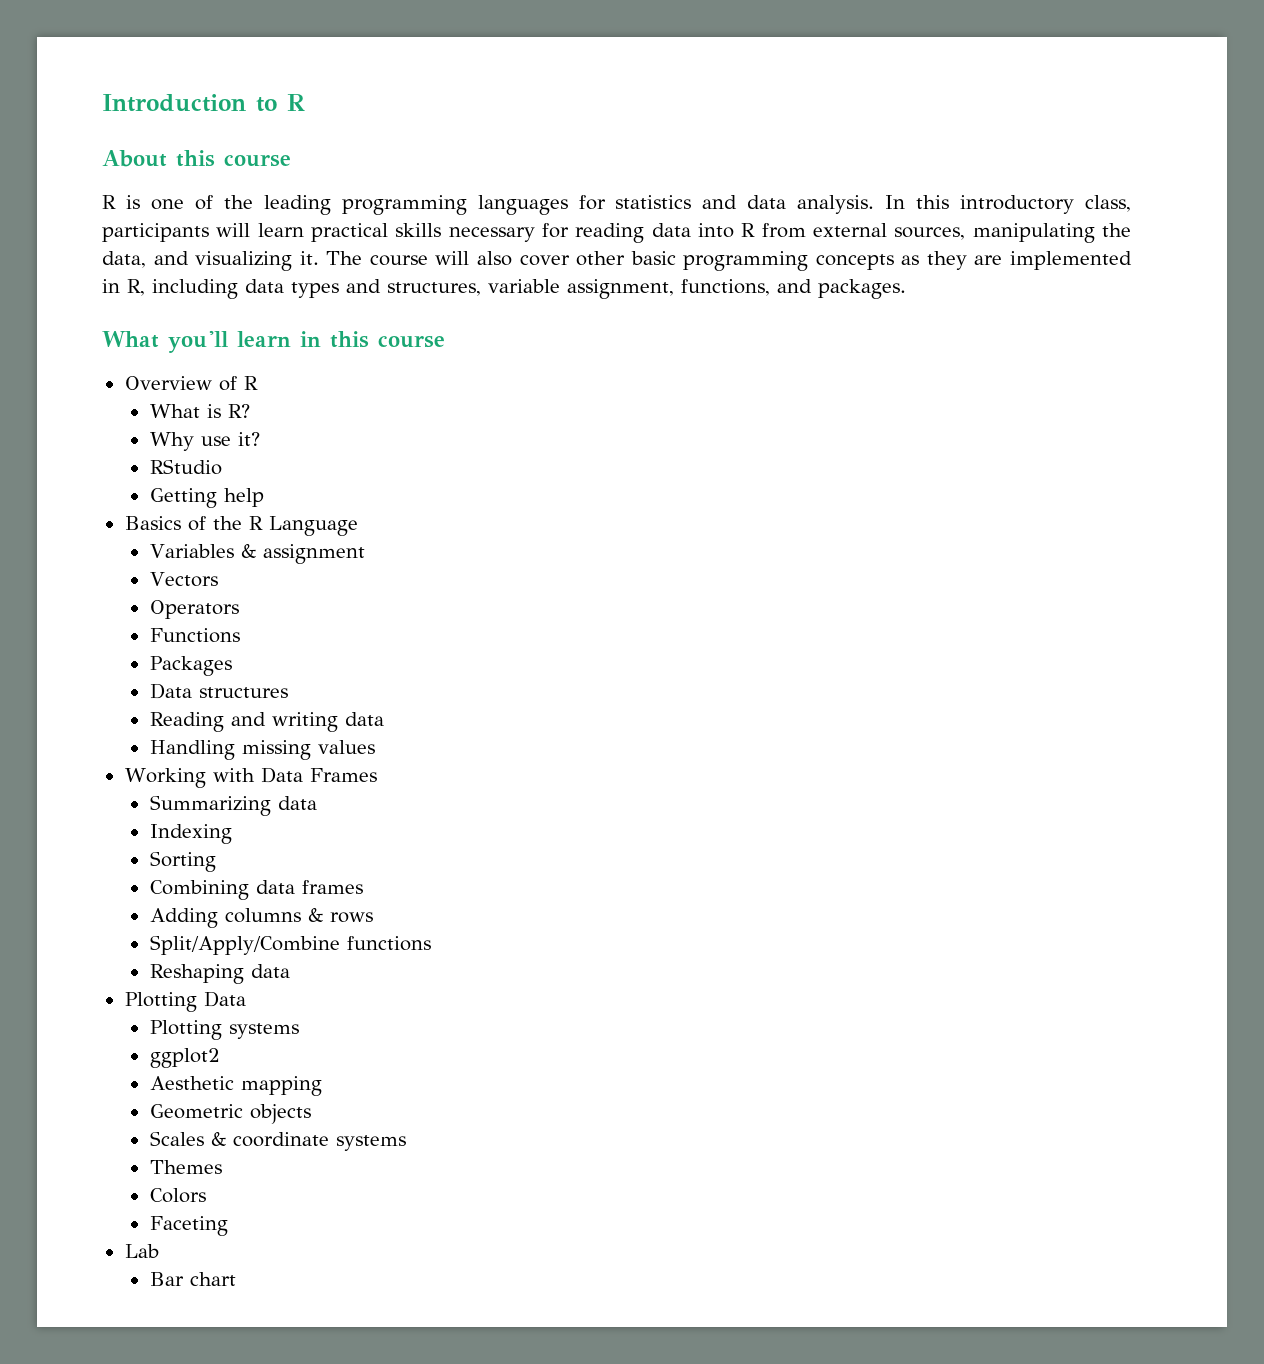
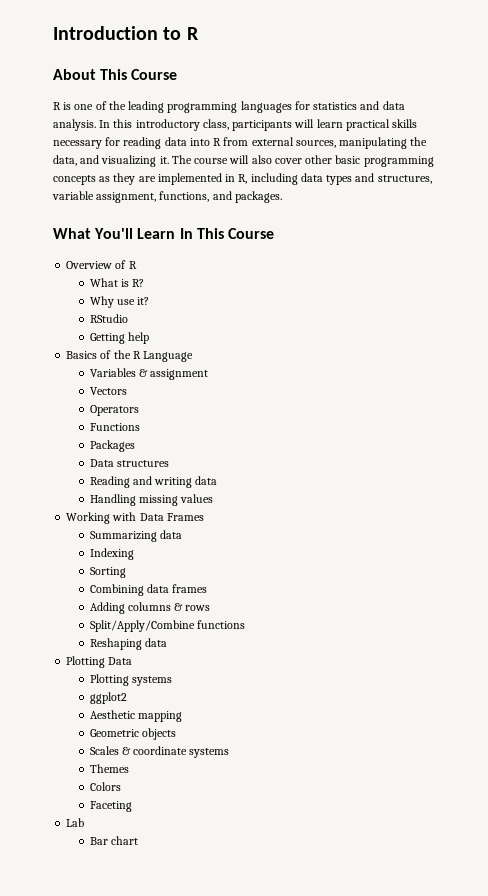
- About this course
+ About This Course
- What you'll learn in this course
+ What You'll Learn In This Course

